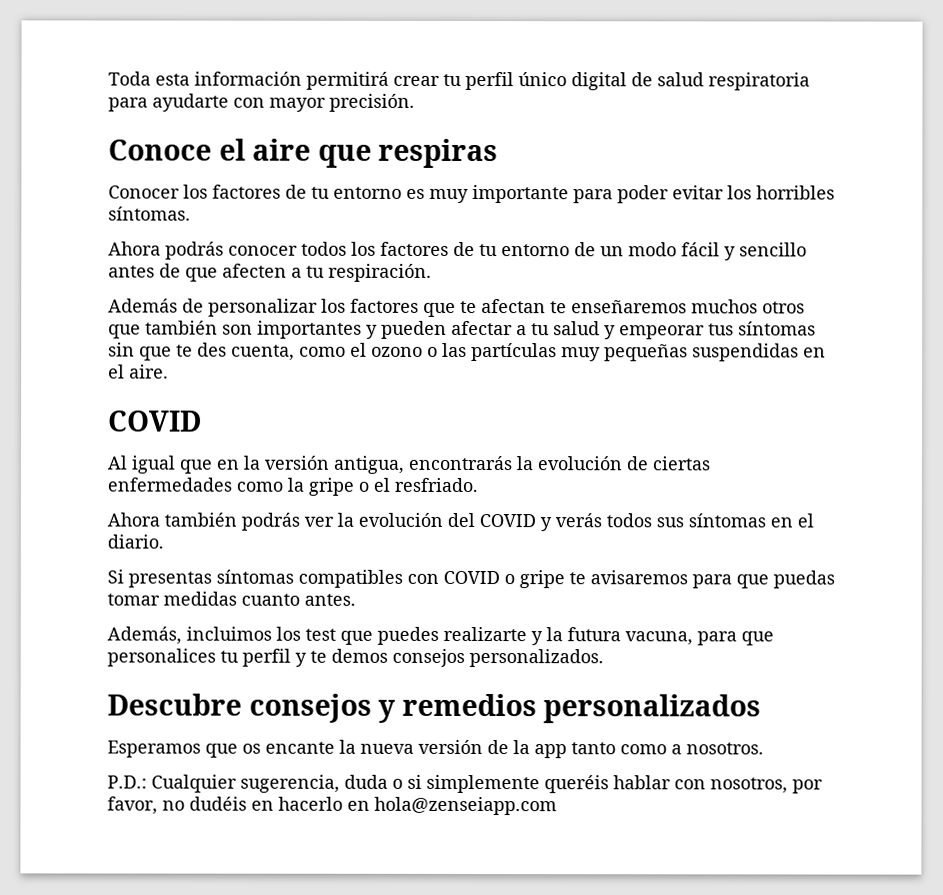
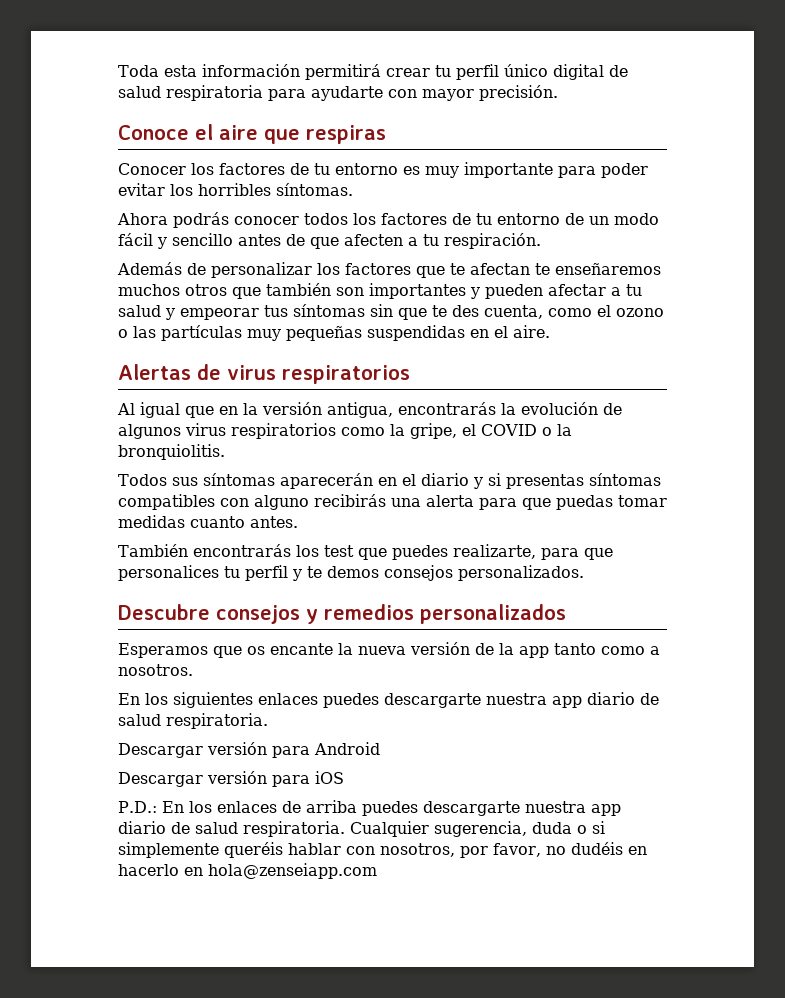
  Además de personalizar los factores que te afectan te enseñaremos muchos otros que también son importantes y pueden afectar a tu salud y empeorar tus síntomas sin que te des cuenta, como el ozono o las partículas muy pequeñas suspendidas en el aire.
- COVID
+ Alertas de virus respiratorios
- Al igual que en la versión antigua, encontrarás la evolución de ciertas enfermedades como la gripe o el resfriado.
- Ahora también podrás ver la evolución del COVID y verás todos sus síntomas en el diario.
- Si presentas síntomas compatibles con COVID o gripe te avisaremos para que puedas tomar medidas cuanto antes.
+ Al igual que en la versión antigua, encontrarás la evolución de algunos virus respiratorios como la gripe, el COVID o la bronquiolitis.
+ Todos sus síntomas aparecerán en el diario y si presentas síntomas compatibles con alguno recibirás una alerta para que puedas tomar medidas cuanto antes.
- Además, incluimos los test que puedes realizarte y la futura vacuna, para que personalices tu perfil y te demos consejos personalizados.
+ También encontrarás los test que puedes realizarte, para que personalices tu perfil y te demos consejos personalizados.
- P.D.: Cualquier sugerencia, duda o si simplemente queréis hablar con nosotros, por favor, no dudéis en hacerlo en hola@zenseiapp.com
+ En los siguientes enlaces puedes descargarte nuestra app diario de salud respiratoria.
+ Descargar versión para Android
+ Descargar versión para iOS
+ P.D.: En los enlaces de arriba puedes descargarte nuestra app diario de salud respiratoria. Cualquier sugerencia, duda o si simplemente queréis hablar con nosotros, por favor, no dudéis en hacerlo en hola@zenseiapp.com

